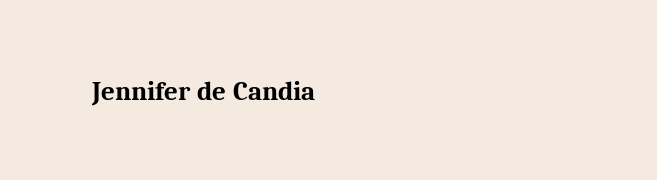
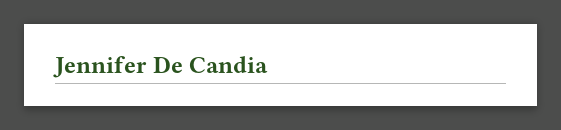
- Jennifer de Candia
+ Jennifer De Candia

